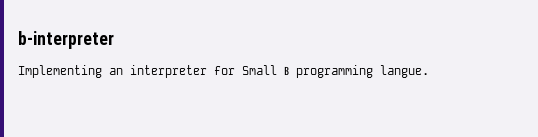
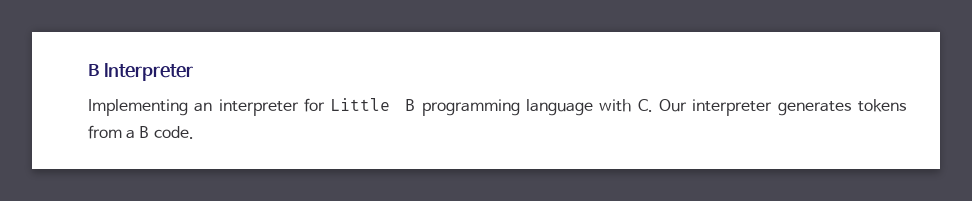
- b-interpreter
+ B Interpreter
- Implementing an interpreter for Small B programming langue.
+ Implementing an interpreter for Little B programming language with C. Our interpreter generates tokens from a B code.

